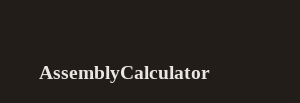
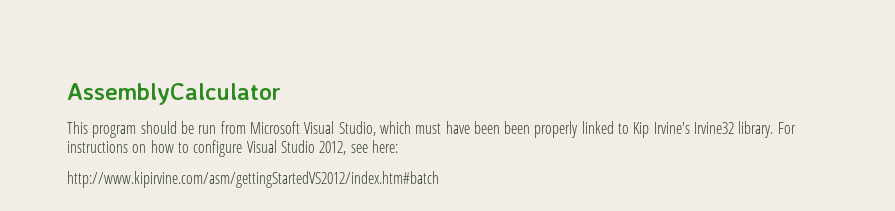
+ This program should be run from Microsoft Visual Studio, which must have been been properly linked to Kip Irvine's Irvine32 library. For instructions on how to configure Visual Studio 2012, see here:
+ http://www.kipirvine.com/asm/gettingStartedVS2012/index.htm#batch

